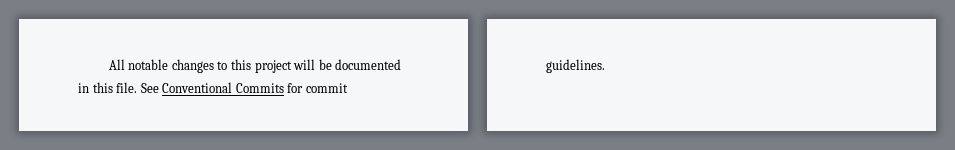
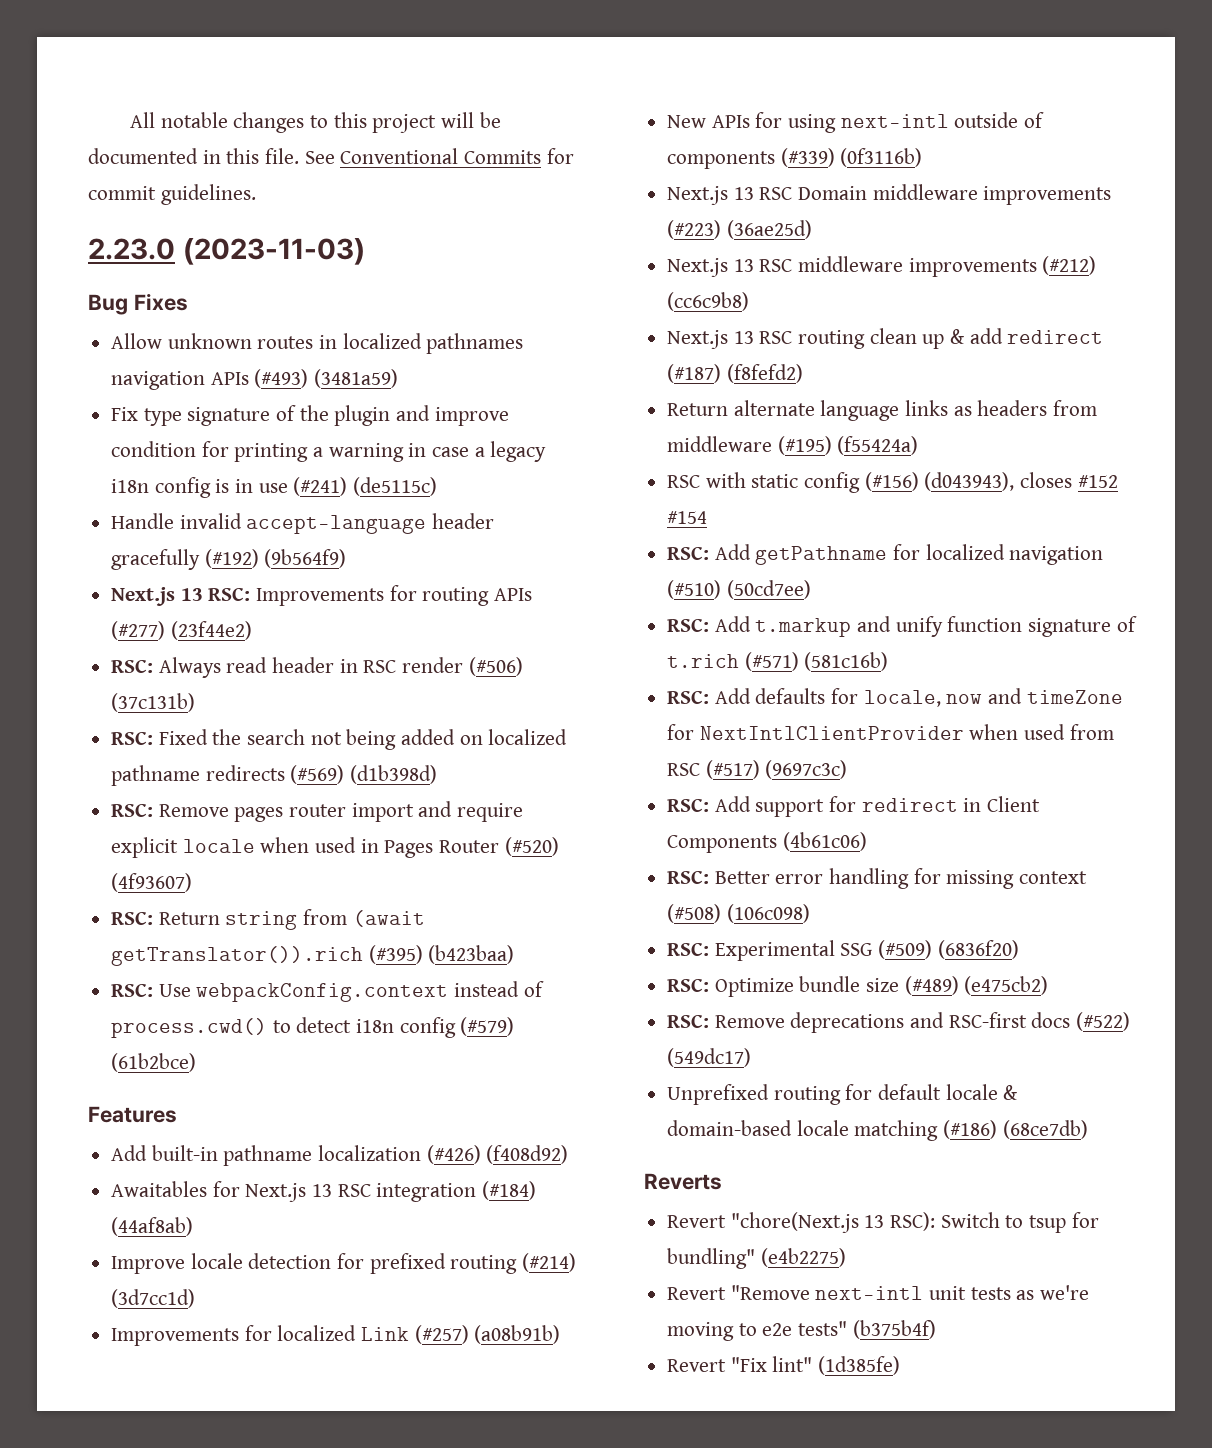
+ 2.23.0 (2023-11-03)
+ Bug Fixes
+ Allow unknown routes in localized pathnames navigation APIs (#493) (3481a59)
+ Fix type signature of the plugin and improve condition for printing a warning in case a legacy i18n config is in use (#241) (de5115c)
+ Handle invalid accept-language header gracefully (#192) (9b564f9)
+ Next.js 13 RSC: Improvements for routing APIs (#277) (23f44e2)
+ RSC: Always read header in RSC render (#506) (37c131b)
+ RSC: Fixed the search not being added on localized pathname redirects (#569) (d1b398d)
+ RSC: Remove pages router import and require explicit locale when used in Pages Router (#520) (4f93607)
+ RSC: Return string from (await getTranslator()).rich (#395) (b423baa)
+ RSC: Use webpackConfig.context instead of process.cwd() to detect i18n config (#579) (61b2bce)
+ Features
+ Add built-in pathname localization (#426) (f408d92)
+ Awaitables for Next.js 13 RSC integration (#184) (44af8ab)
+ Improve locale detection for prefixed routing (#214) (3d7cc1d)
+ Improvements for localized Link (#257) (a08b91b)
+ New APIs for using next-intl outside of components (#339) (0f3116b)
+ Next.js 13 RSC Domain middleware improvements (#223) (36ae25d)
+ Next.js 13 RSC middleware improvements (#212) (cc6c9b8)
+ Next.js 13 RSC routing clean up & add redirect (#187) (f8fefd2)
+ Return alternate language links as headers from middleware (#195) (f55424a)
+ RSC with static config (#156) (d043943), closes #152 #154
+ RSC: Add getPathname for localized navigation (#510) (50cd7ee)
+ RSC: Add t.markup and unify function signature of t.rich (#571) (581c16b)
+ RSC: Add defaults for locale, now and timeZone for NextIntlClientProvider when used from RSC (#517) (9697c3c)
+ RSC: Add support for redirect in Client Components (4b61c06)
+ RSC: Better error handling for missing context (#508) (106c098)
+ RSC: Experimental SSG (#509) (6836f20)
+ RSC: Optimize bundle size (#489) (e475cb2)
+ RSC: Remove deprecations and RSC-first docs (#522) (549dc17)
+ Unprefixed routing for default locale & domain-based locale matching (#186) (68ce7db)
+ Reverts
+ Revert "chore(Next.js 13 RSC): Switch to tsup for bundling" (e4b2275)
+ Revert "Remove next-intl unit tests as we're moving to e2e tests" (b375b4f)
+ Revert "Fix lint" (1d385fe)

